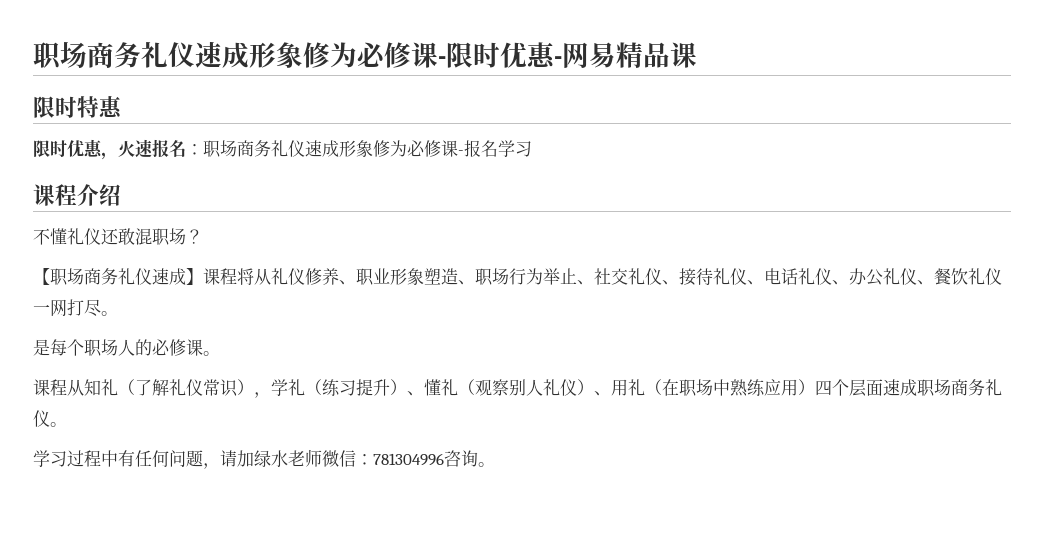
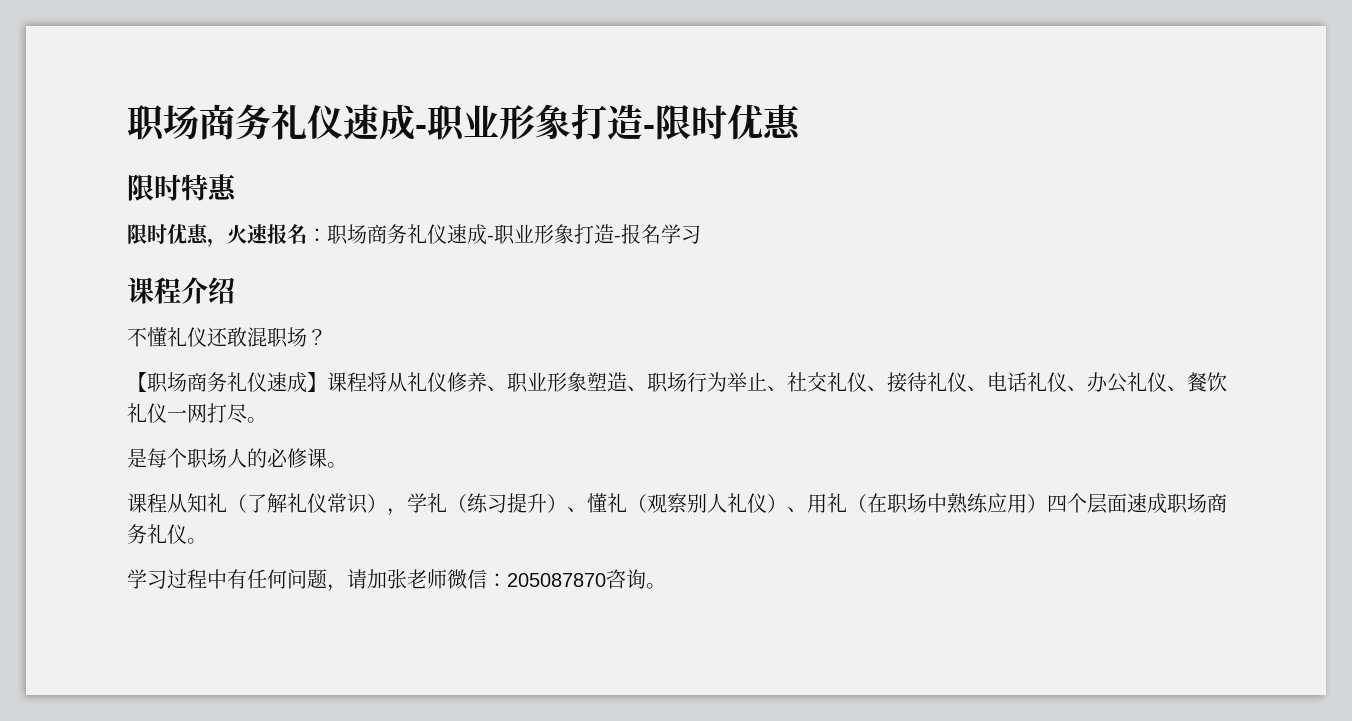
- 职场商务礼仪速成形象修为必修课-限时优惠-网易精品课
+ 职场商务礼仪速成-职业形象打造-限时优惠
- 限时优惠，火速报名：职场商务礼仪速成形象修为必修课-报名学习
+ 限时优惠，火速报名：职场商务礼仪速成-职业形象打造-报名学习
- 学习过程中有任何问题，请加绿水老师微信：781304996咨询。
+ 学习过程中有任何问题，请加张老师微信：205087870咨询。

